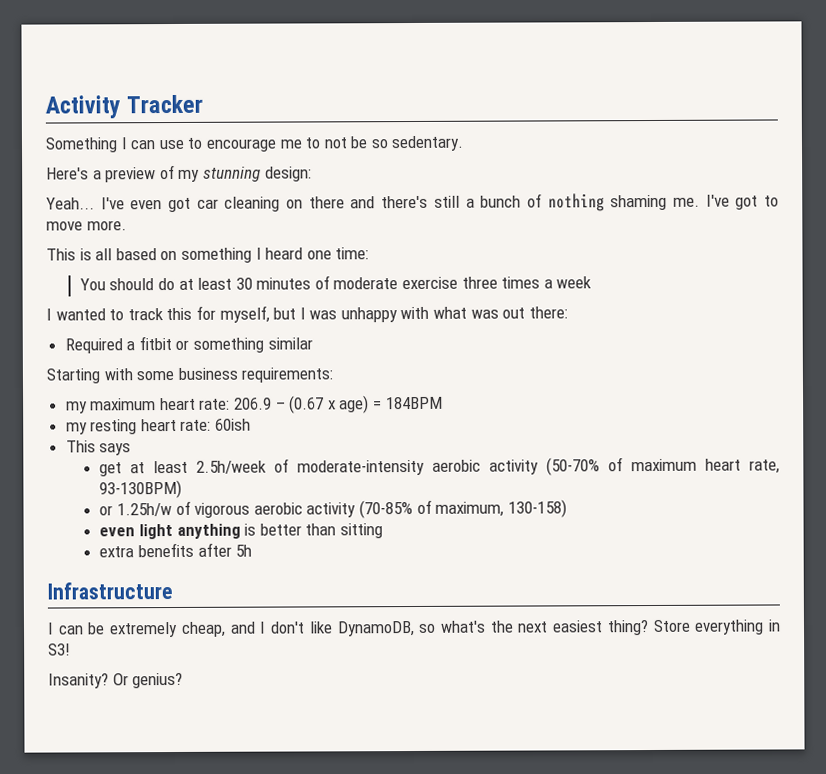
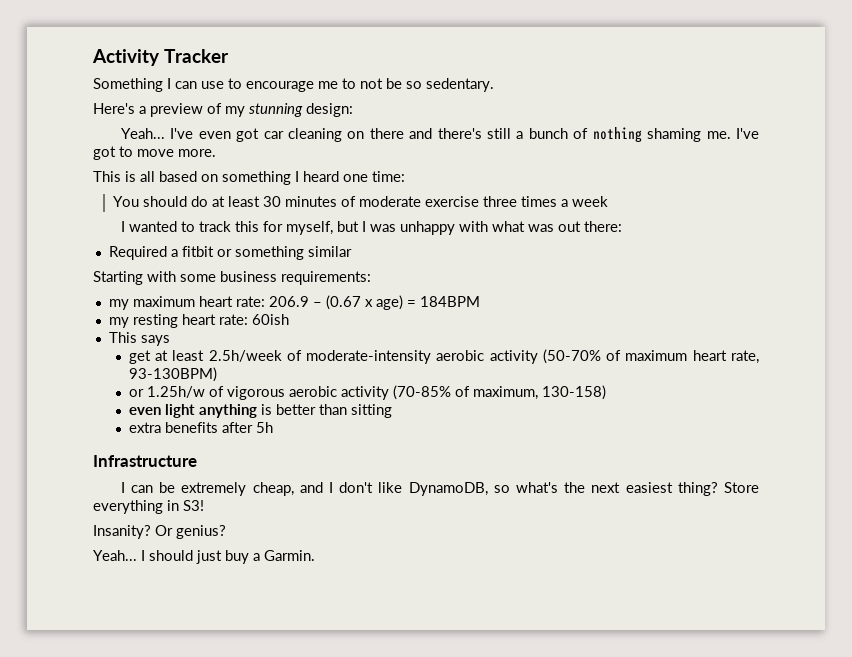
+ Yeah... I should just buy a Garmin.

